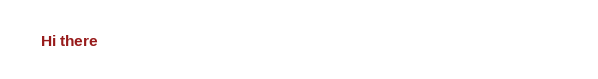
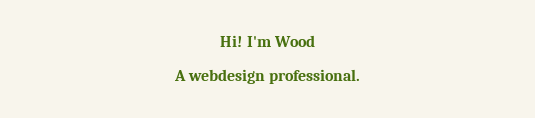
- Hi there
+ Hi! I'm Wood
+ A webdesign professional.

